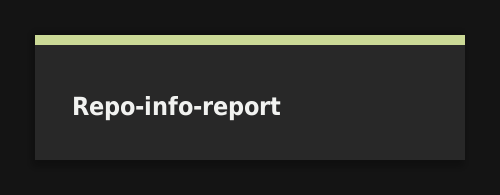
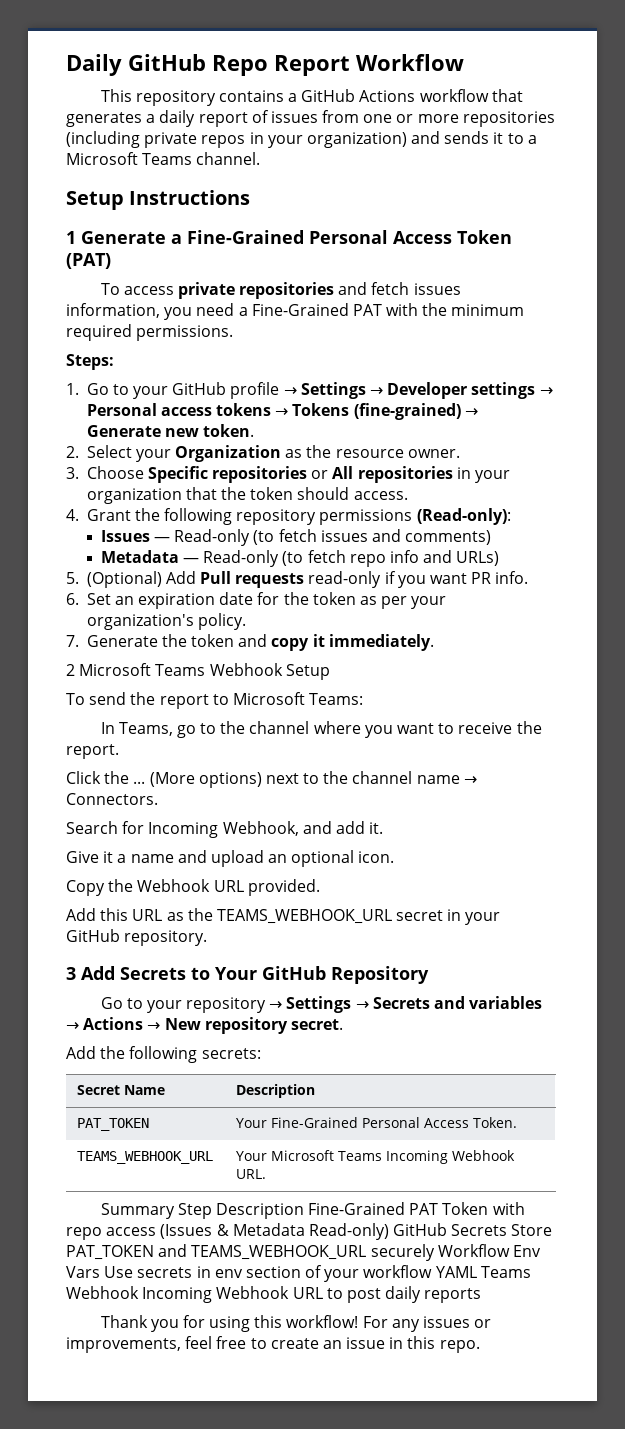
- Repo-info-report
+ Daily GitHub Repo Report Workflow
+ This repository contains a GitHub Actions workflow that generates a daily report of issues from one or more repositories (including private repos in your organization) and sends it to a Microsoft Teams channel.
+ Setup Instructions
+ 1 Generate a Fine-Grained Personal Access Token (PAT)
+ To access private repositories and fetch issues information, you need a Fine-Grained PAT with the minimum required permissions.
+ Steps:
+ 1. Go to your GitHub profile → Settings → Developer settings → Personal access tokens → Tokens (fine-grained) → Generate new token.
+ 2. Select your Organization as the resource owner.
+ 3. Choose Specific repositories or All repositories in your organization that the token should access.
+ 4. Grant the following repository permissions (Read-only):
+ Issues — Read-only (to fetch issues and comments)
+ Metadata — Read-only (to fetch repo info and URLs)
+ 5. (Optional) Add Pull requests read-only if you want PR info.
+ 6. Set an expiration date for the token as per your organization's policy.
+ 7. Generate the token and copy it immediately.
+ 2 Microsoft Teams Webhook Setup
+ To send the report to Microsoft Teams:
+ In Teams, go to the channel where you want to receive the report.
+ Click the ... (More options) next to the channel name → Connectors.
+ Search for Incoming Webhook, and add it.
+ Give it a name and upload an optional icon.
+ Copy the Webhook URL provided.
+ Add this URL as the TEAMS_WEBHOOK_URL secret in your GitHub repository.
+ 3 Add Secrets to Your GitHub Repository
+ Go to your repository → Settings → Secrets and variables → Actions → New repository secret.
+ Add the following secrets:
+ Secret Name | Description
+ PAT_TOKEN | Your Fine-Grained Personal Access Token.
+ TEAMS_WEBHOOK_URL | Your Microsoft Teams Incoming Webhook URL.
+ Summary Step Description Fine-Grained PAT Token with repo access (Issues & Metadata Read-only) GitHub Secrets Store PAT_TOKEN and TEAMS_WEBHOOK_URL securely Workflow Env Vars Use secrets in env section of your workflow YAML Teams Webhook Incoming Webhook URL to post daily reports
+ Thank you for using this workflow! For any issues or improvements, feel free to create an issue in this repo.

